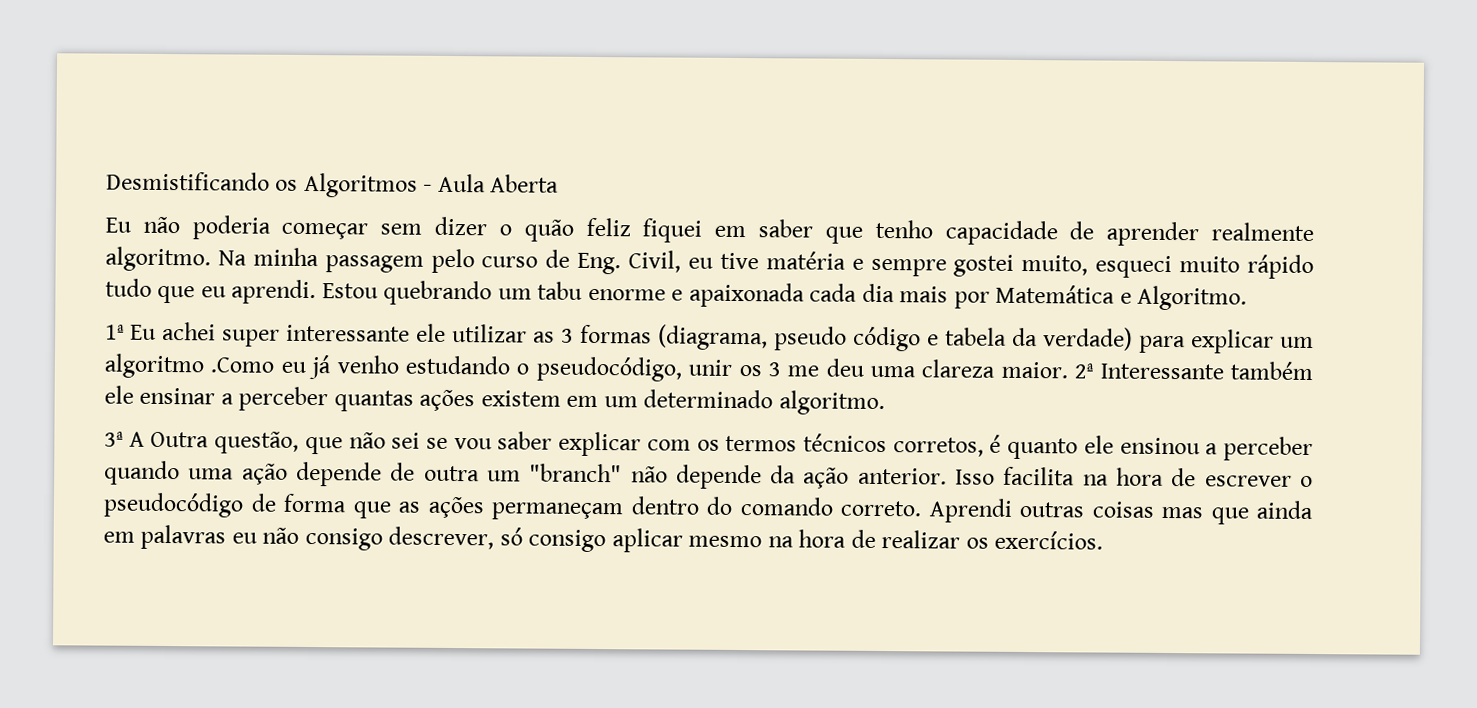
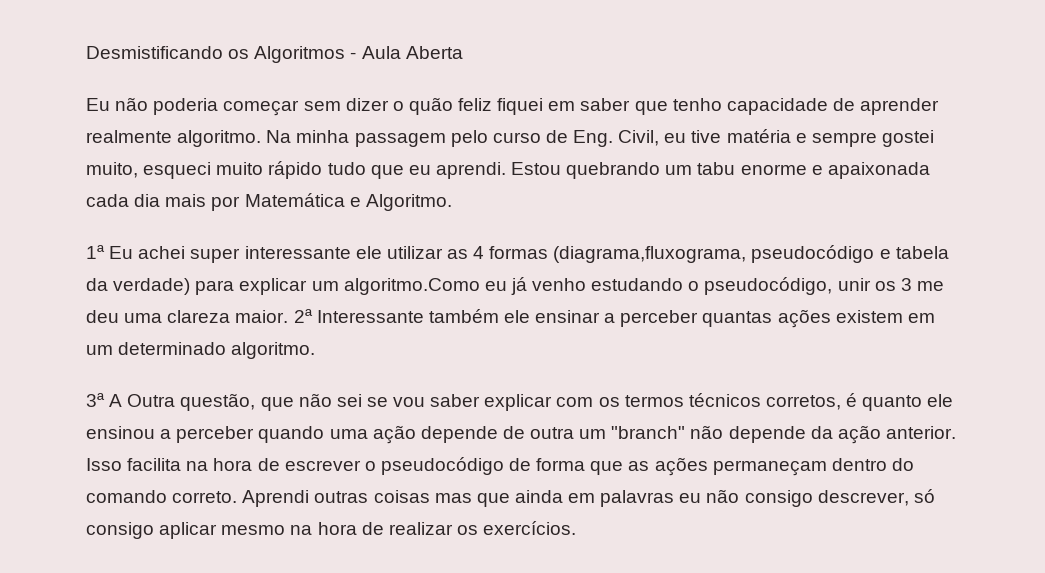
- 1ª Eu achei super interessante ele utilizar as 3 formas (diagrama, pseudo código e tabela da verdade) para explicar um algoritmo .Como eu já venho estudando o pseudocódigo, unir os 3 me deu uma clareza maior.
+ 1ª Eu achei super interessante ele utilizar as 4 formas (diagrama,fluxograma, pseudocódigo e tabela da verdade) para explicar um algoritmo.Como eu já venho estudando o pseudocódigo, unir os 3 me deu uma clareza maior.

